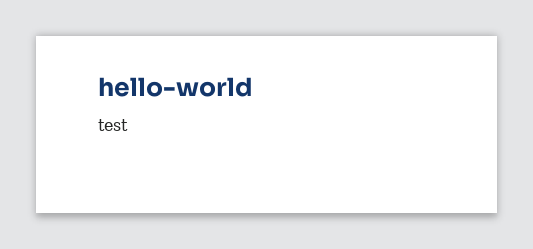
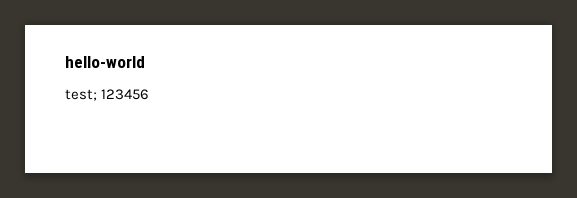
- test
+ test; 123456

